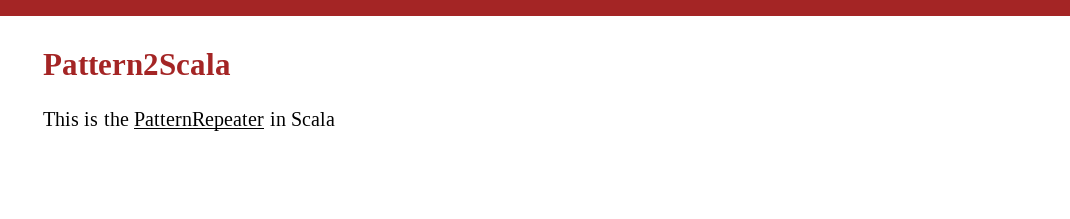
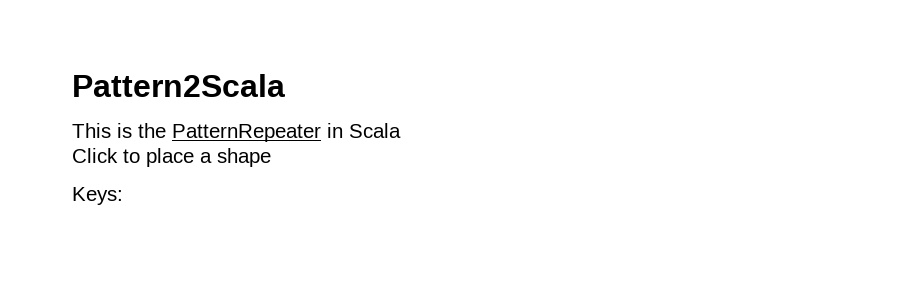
+ Click to place a shape
+ Keys:

